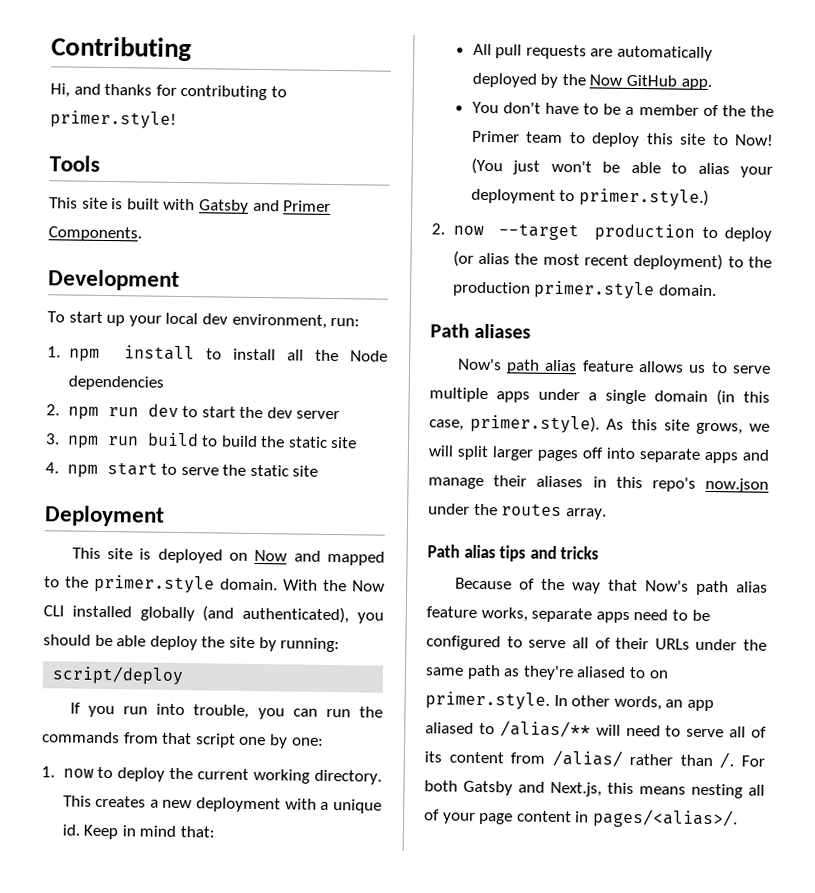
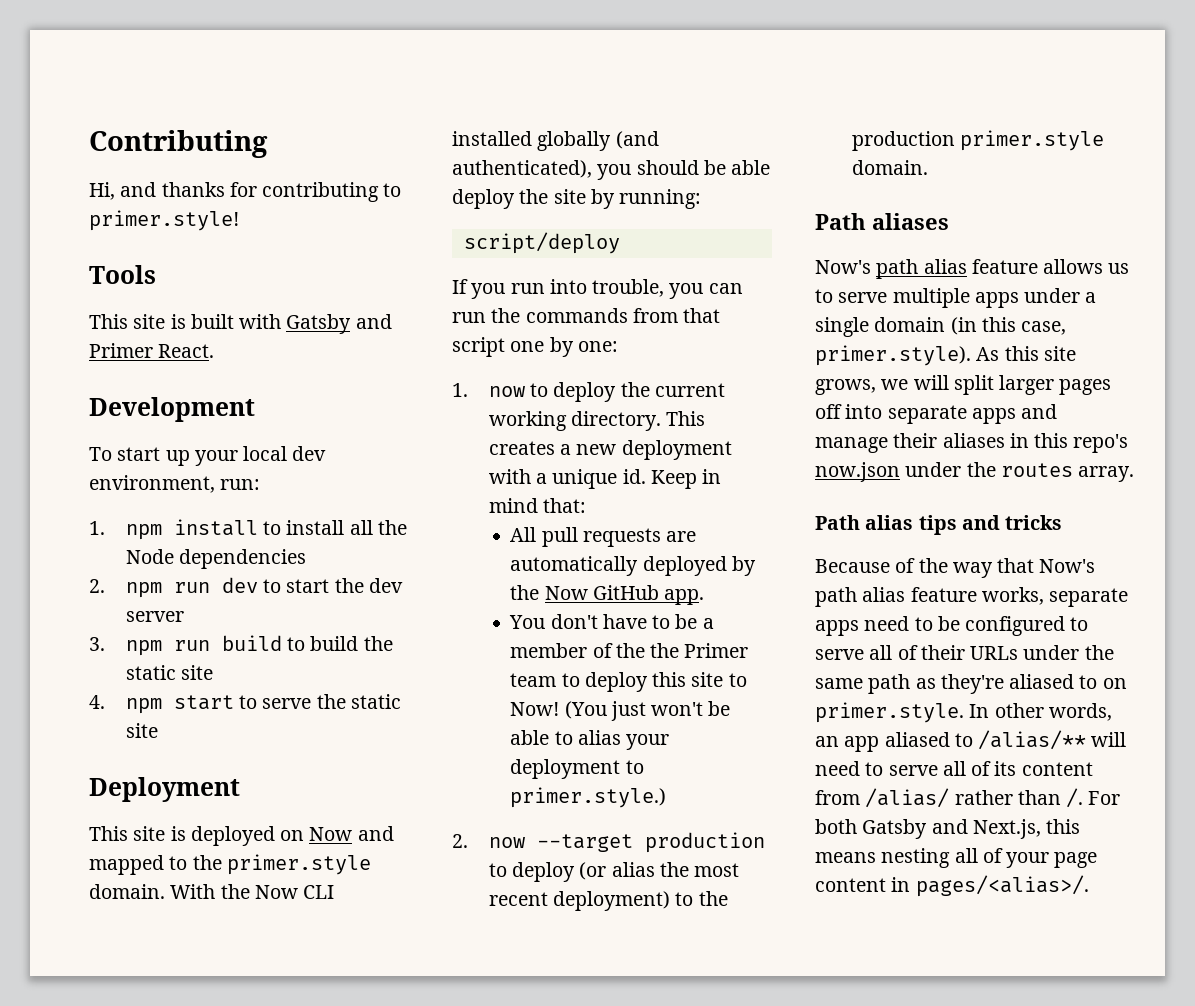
- This site is built with Gatsby and Primer Components.
+ This site is built with Gatsby and Primer React.

